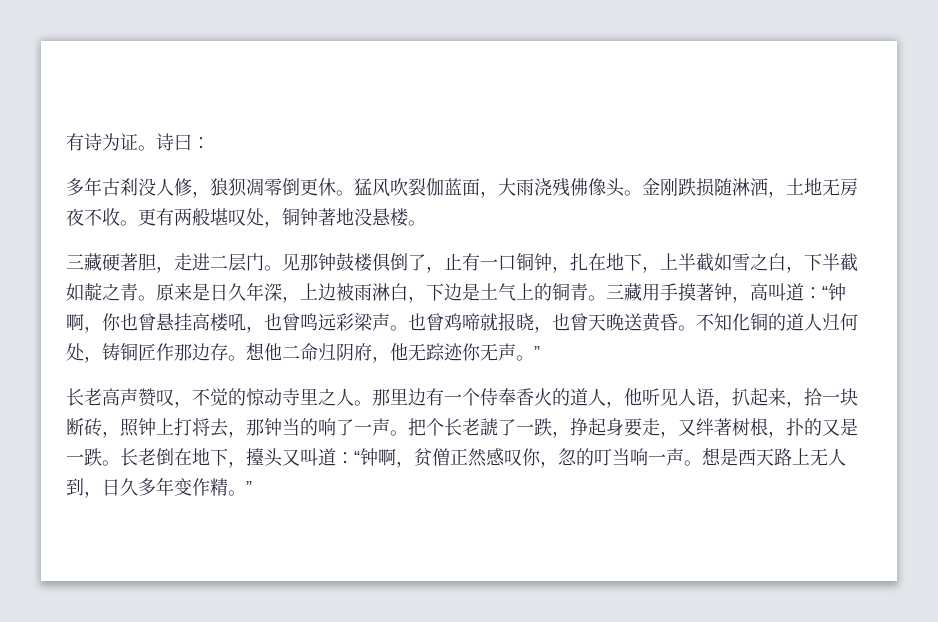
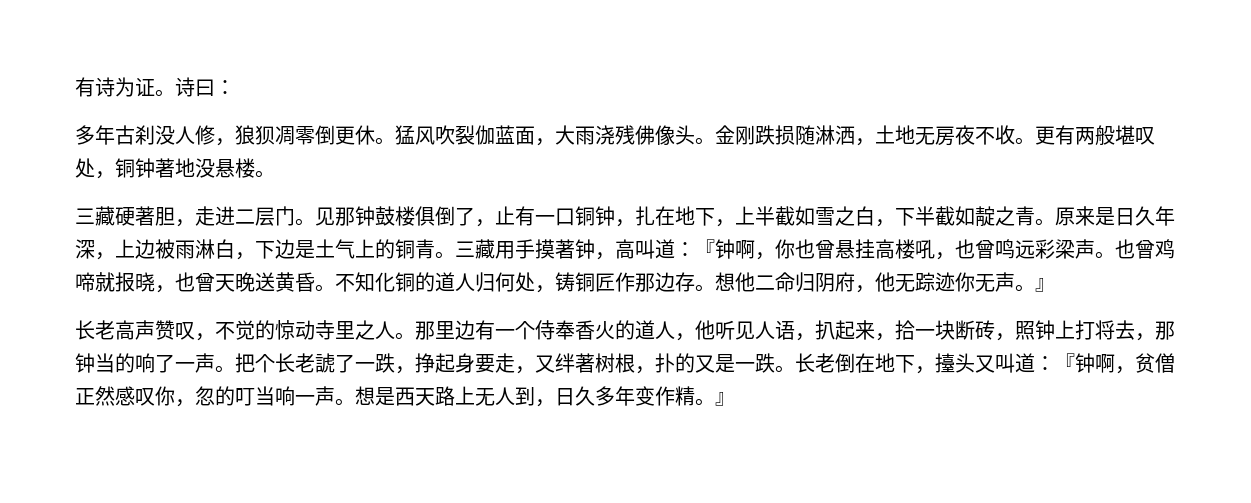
- 三藏用手摸著钟，高叫道：“钟啊，你也曾悬挂高楼吼，也曾鸣远彩梁声。
+ 三藏用手摸著钟，高叫道：『钟啊，你也曾悬挂高楼吼，也曾鸣远彩梁声。
- 想他二命归阴府，他无踪迹你无声。”
+ 想他二命归阴府，他无踪迹你无声。』
- 长老倒在地下，擡头又叫道：“钟啊，贫僧正然感叹你，忽的叮当响一声。
+ 长老倒在地下，擡头又叫道：『钟啊，贫僧正然感叹你，忽的叮当响一声。
- 想是西天路上无人到，日久多年变作精。”
+ 想是西天路上无人到，日久多年变作精。』

